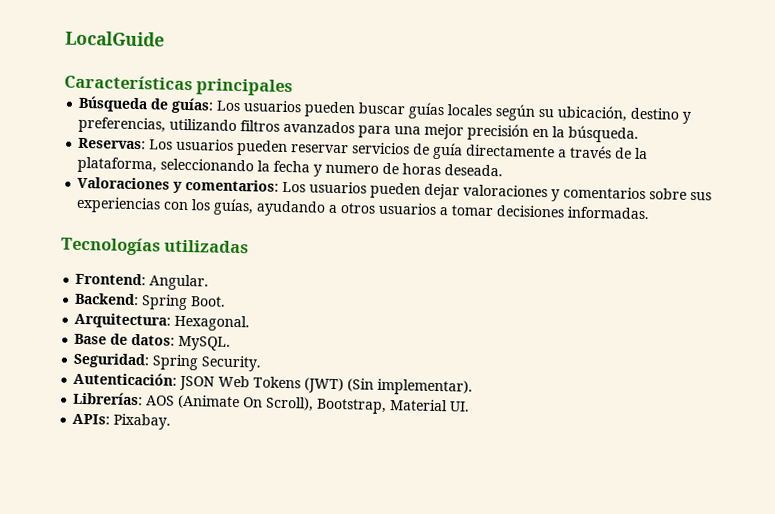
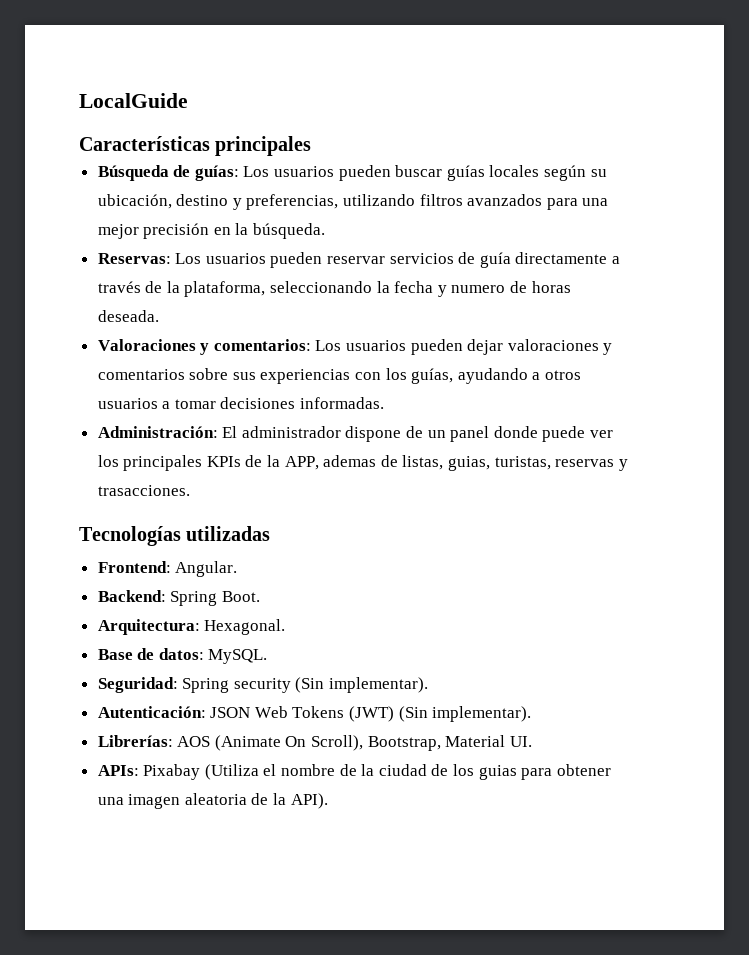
+ Administración: El administrador dispone de un panel donde puede ver los principales KPIs de la APP, ademas de listas, guias, turistas, reservas y trasacciones.
- Seguridad: Spring Security.
+ Seguridad: Spring security (Sin implementar).
- APIs: Pixabay.
+ APIs: Pixabay (Utiliza el nombre de la ciudad de los guias para obtener una imagen aleatoria de la API).

